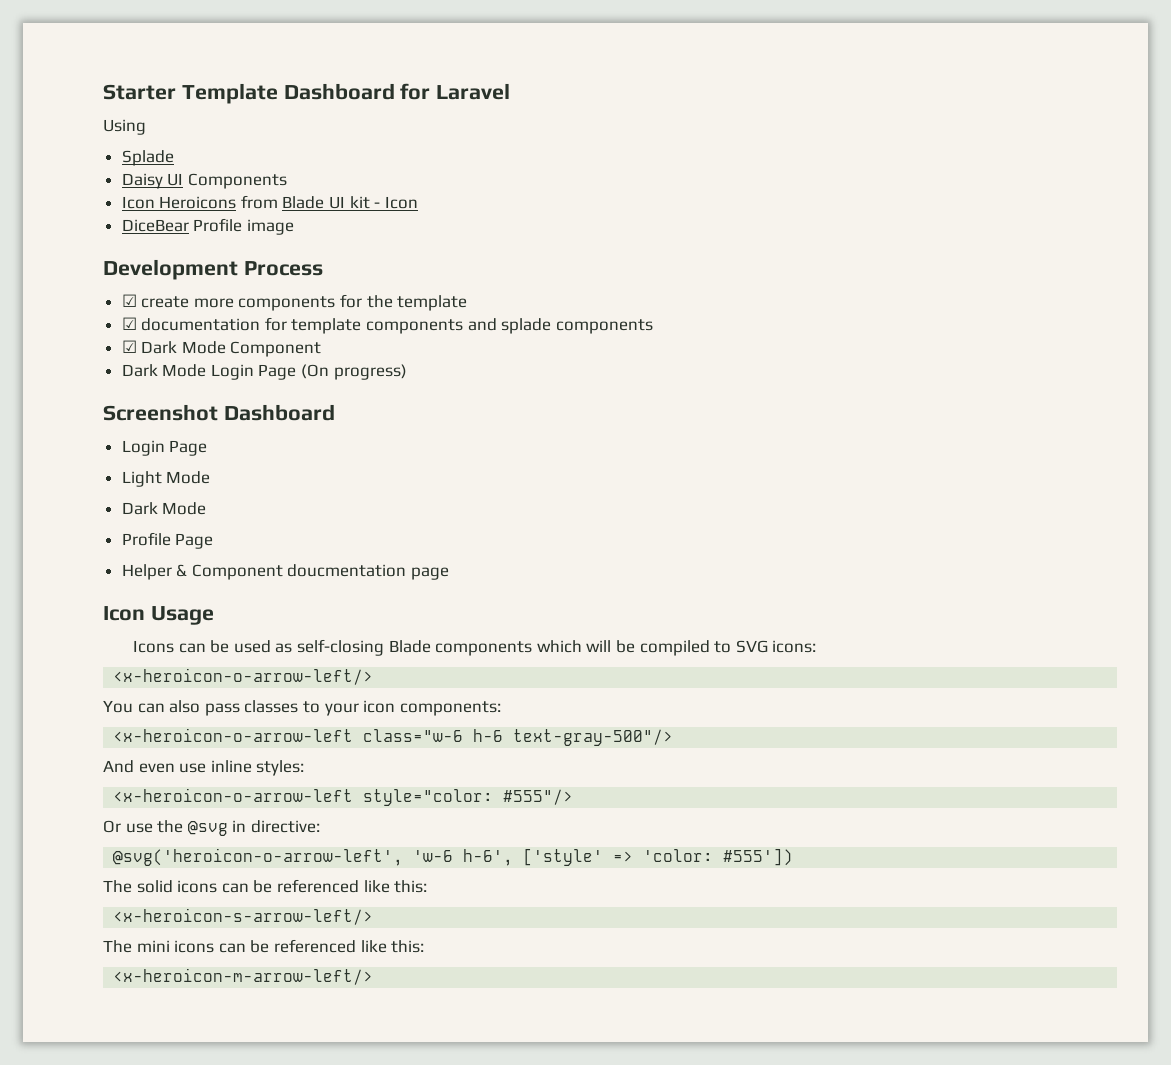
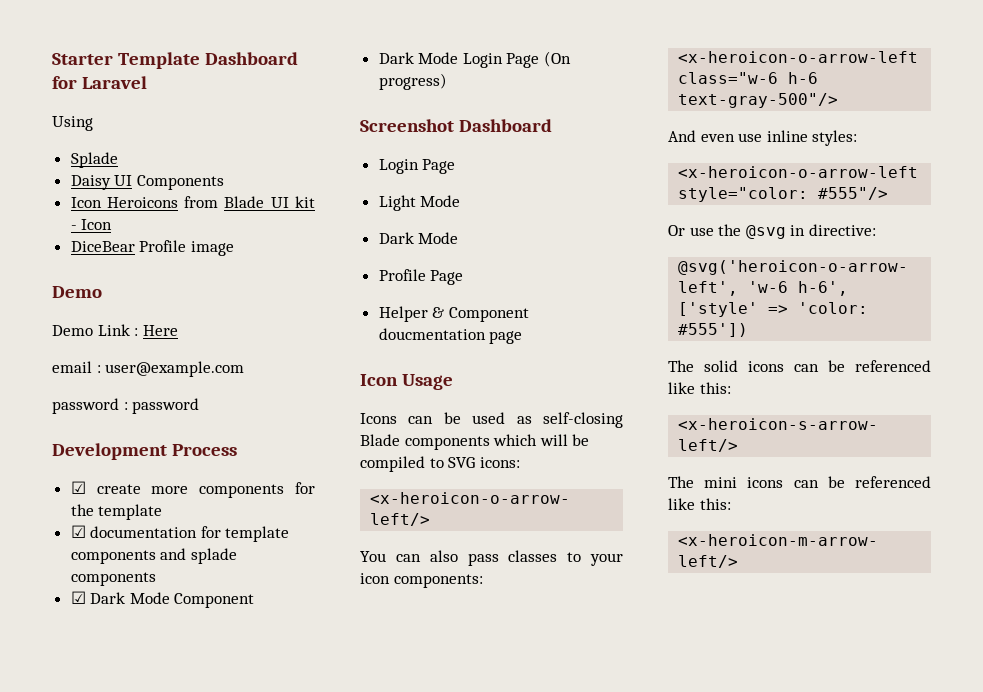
  DiceBear Profile image
+ Demo
+ Demo Link : Here
+ email : user@example.com
+ password : password

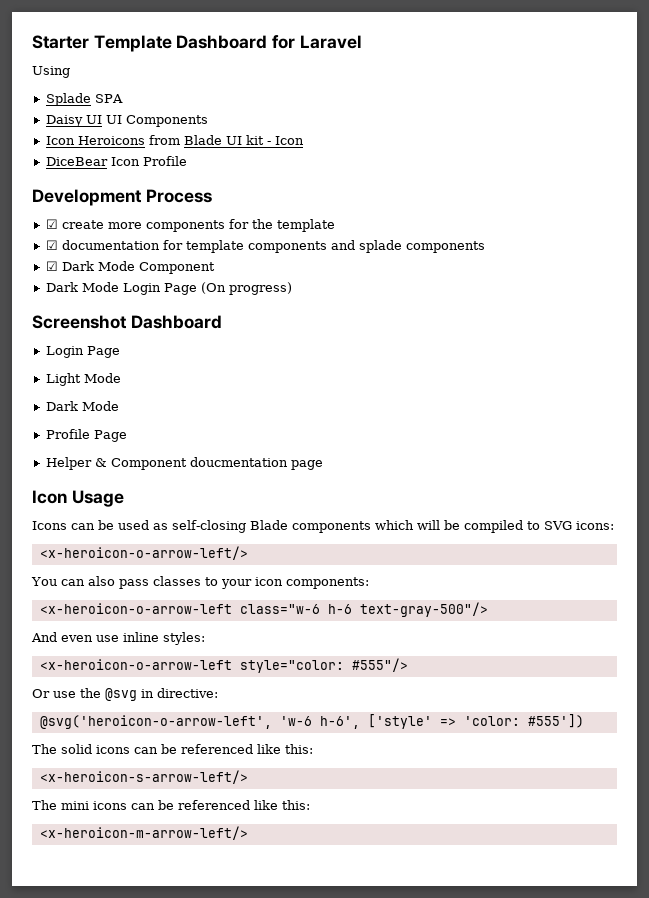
- Splade
+ Splade SPA
- Daisy UI Components
+ Daisy UI UI Components
- DiceBear Profile image
- Demo
- Demo Link : Here
- email : user@example.com
- password : password
+ DiceBear Icon Profile

